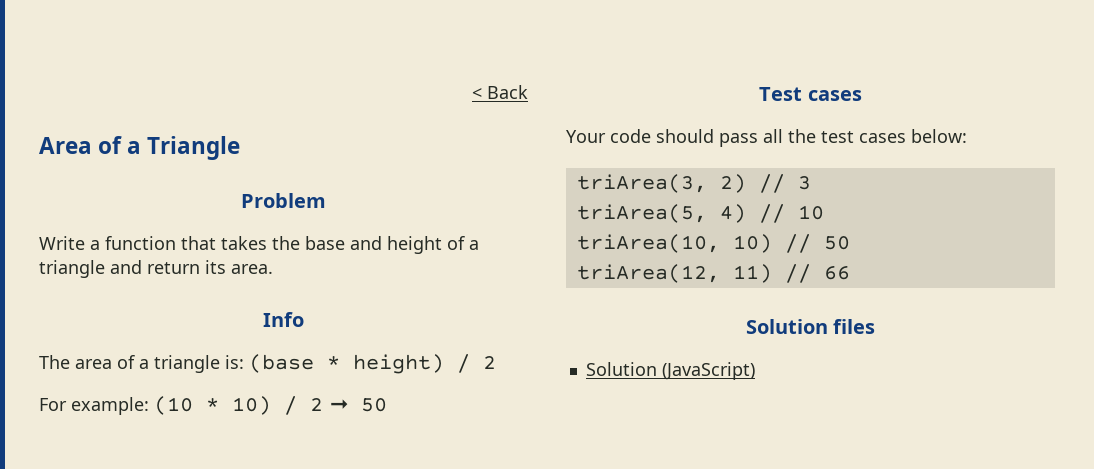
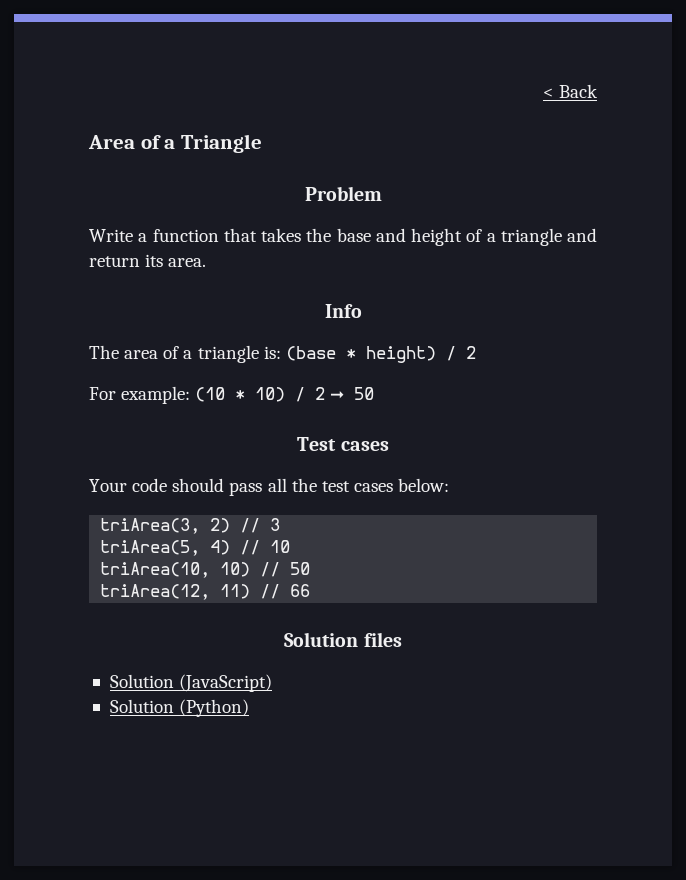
+ Solution (Python)

